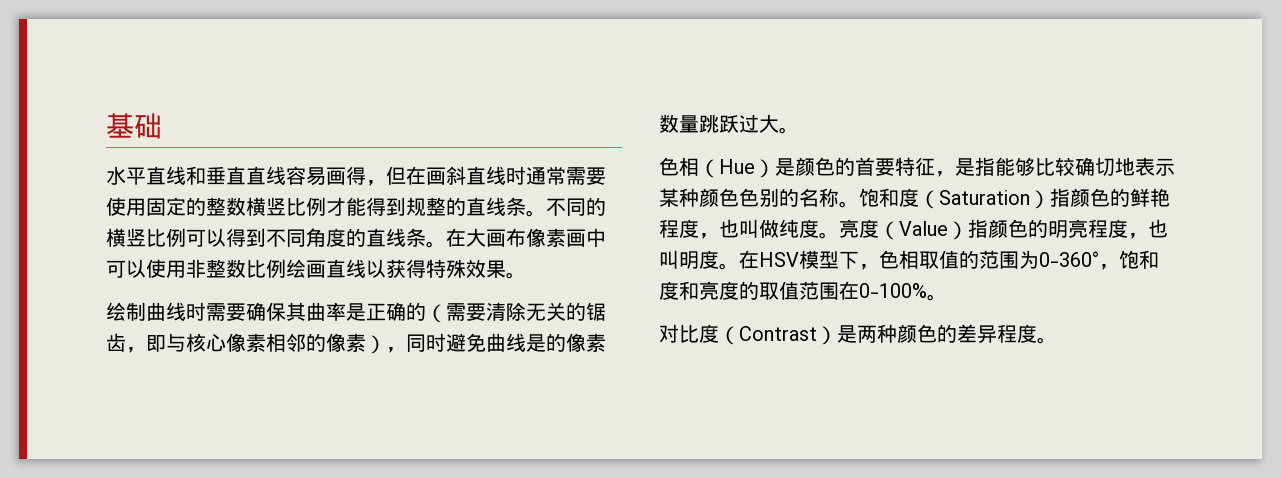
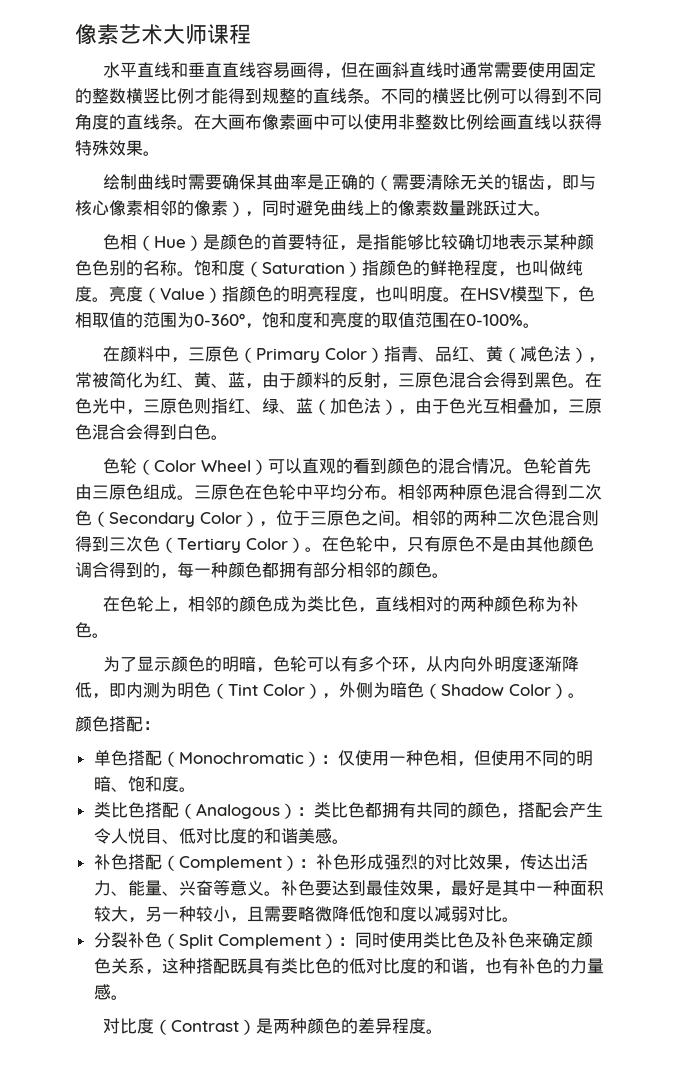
- 基础
+ 像素艺术大师课程
- 绘制曲线时需要确保其曲率是正确的（需要清除无关的锯齿，即与核心像素相邻的像素），同时避免曲线是的像素数量跳跃过大。
+ 绘制曲线时需要确保其曲率是正确的（需要清除无关的锯齿，即与核心像素相邻的像素），同时避免曲线上的像素数量跳跃过大。
+ 在颜料中，三原色（Primary Color）指青、品红、黄（减色法），常被简化为红、黄、蓝，由于颜料的反射，三原色混合会得到黑色。在色光中，三原色则指红、绿、蓝（加色法），由于色光互相叠加，三原色混合会得到白色。
+ 色轮（Color Wheel）可以直观的看到颜色的混合情况。色轮首先由三原色组成。三原色在色轮中平均分布。相邻两种原色混合得到二次色（Secondary Color），位于三原色之间。相邻的两种二次色混合则得到三次色（Tertiary Color）。在色轮中，只有原色不是由其他颜色调合得到的，每一种颜色都拥有部分相邻的颜色。
+ 在色轮上，相邻的颜色成为类比色，直线相对的两种颜色称为补色。
+ 为了显示颜色的明暗，色轮可以有多个环，从内向外明度逐渐降低，即内测为明色（Tint Color），外侧为暗色（Shadow Color）。
+ 颜色搭配：
+ 单色搭配（Monochromatic）：仅使用一种色相，但使用不同的明暗、饱和度。
+ 类比色搭配（Analogous）：类比色都拥有共同的颜色，搭配会产生令人悦目、低对比度的和谐美感。
+ 补色搭配（Complement）：补色形成强烈的对比效果，传达出活力、能量、兴奋等意义。补色要达到最佳效果，最好是其中一种面积较大，另一种较小，且需要略微降低饱和度以减弱对比。
+ 分裂补色（Split Complement）：同时使用类比色及补色来确定颜色关系，这种搭配既具有类比色的低对比度的和谐，也有补色的力量感。

